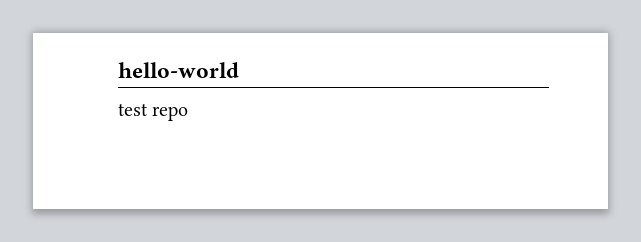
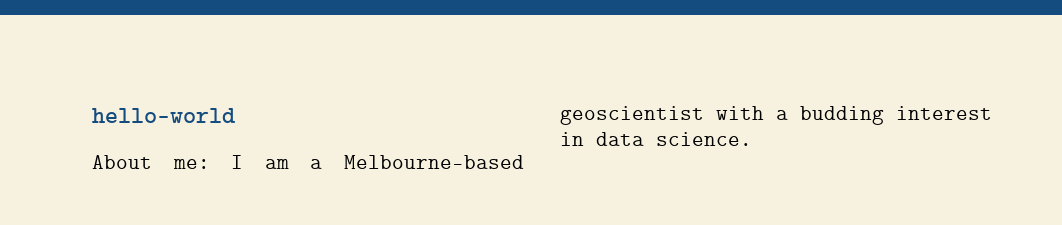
- test repo
+ About me: I am a Melbourne-based geoscientist with a budding interest in data science.

